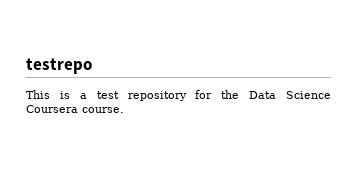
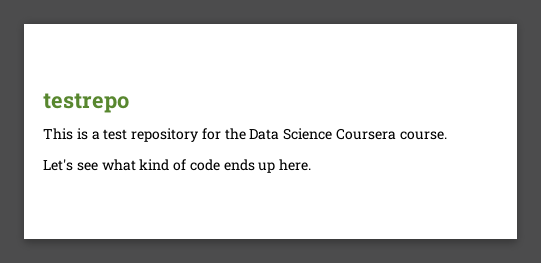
+ Let's see what kind of code ends up here.

